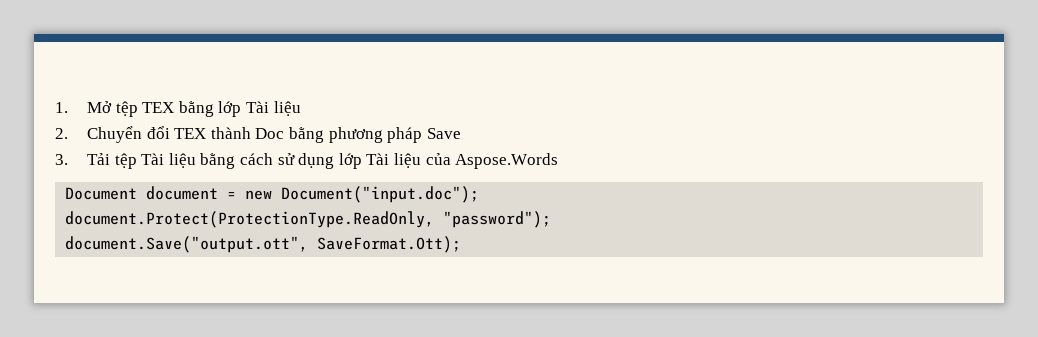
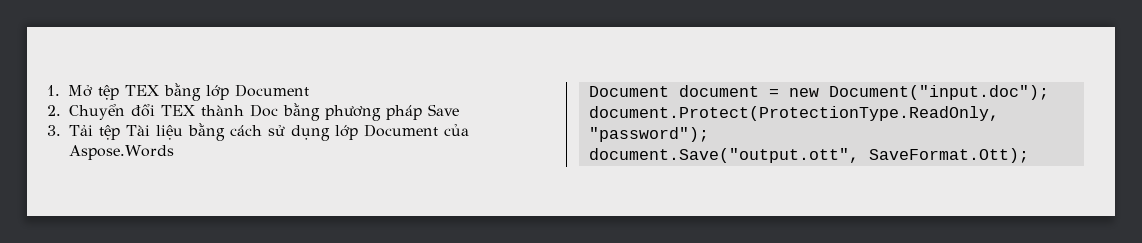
- 1. Mở tệp TEX bằng lớp Tài liệu
+ 1. Mở tệp TEX bằng lớp Document
- 3. Tải tệp Tài liệu bằng cách sử dụng lớp Tài liệu của Aspose.Words
+ 3. Tải tệp Tài liệu bằng cách sử dụng lớp Document của Aspose.Words

